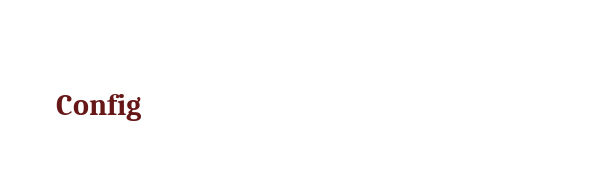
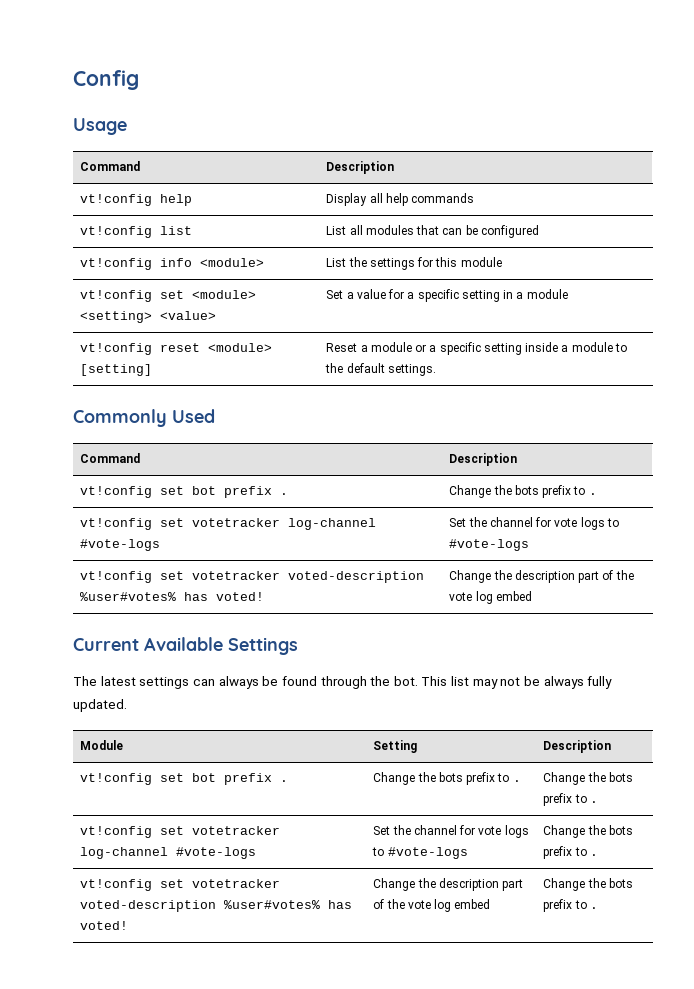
+ Usage
+ Command | Description
+ vt!config help | Display all help commands
+ vt!config list | List all modules that can be configured
+ vt!config info <module> | List the settings for this module
+ vt!config set <module> <setting> <value> | Set a value for a specific setting in a module
+ vt!config reset <module> [setting] | Reset a module or a specific setting inside a module to the default settings.
+ Commonly Used
+ Command | Description
+ vt!config set bot prefix . | Change the bots prefix to .
+ vt!config set votetracker log-channel #vote-logs | Set the channel for vote logs to #vote-logs
+ vt!config set votetracker voted-description %user#votes% has voted! | Change the description part of the vote log embed
+ Current Available Settings
+ The latest settings can always be found through the bot. This list may not be always fully updated.
+ Module | Setting | Description
+ vt!config set bot prefix . | Change the bots prefix to . | Change the bots prefix to .
+ vt!config set votetracker log-channel #vote-logs | Set the channel for vote logs to #vote-logs | Change the bots prefix to .
+ vt!config set votetracker voted-description %user#votes% has voted! | Change the description part of the vote log embed | Change the bots prefix to .

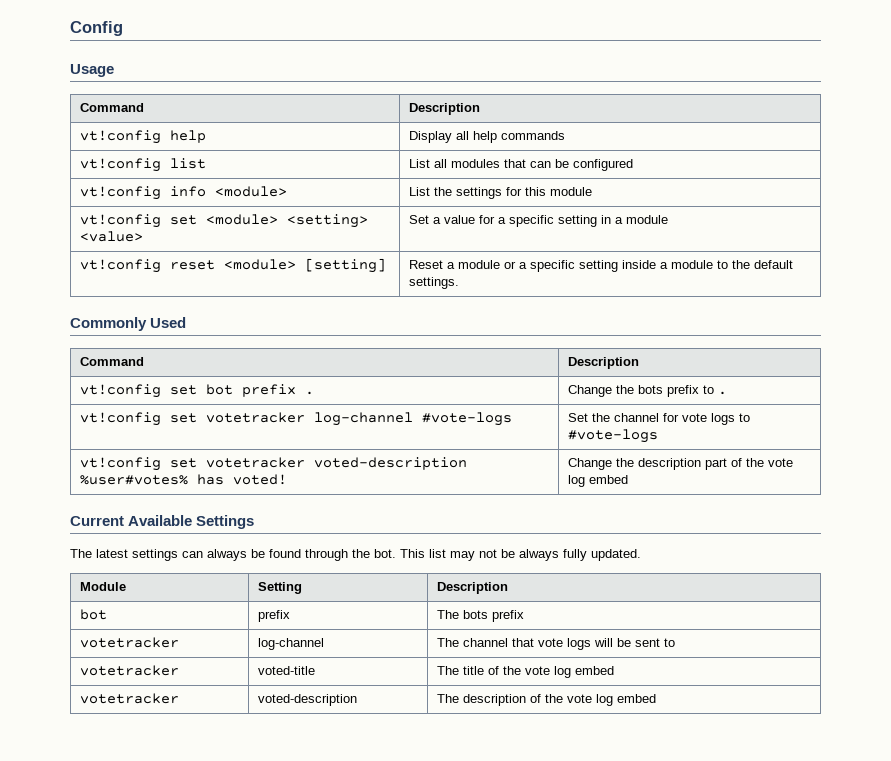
- vt!config set bot prefix . | Change the bots prefix to . | Change the bots prefix to .
- vt!config set votetracker log-channel #vote-logs | Set the channel for vote logs to #vote-logs | Change the bots prefix to .
- vt!config set votetracker voted-description %user#votes% has voted! | Change the description part of the vote log embed | Change the bots prefix to .
+ bot | prefix | The bots prefix
+ votetracker | log-channel | The channel that vote logs will be sent to
+ votetracker | voted-title | The title of the vote log embed
+ votetracker | voted-description | The description of the vote log embed

